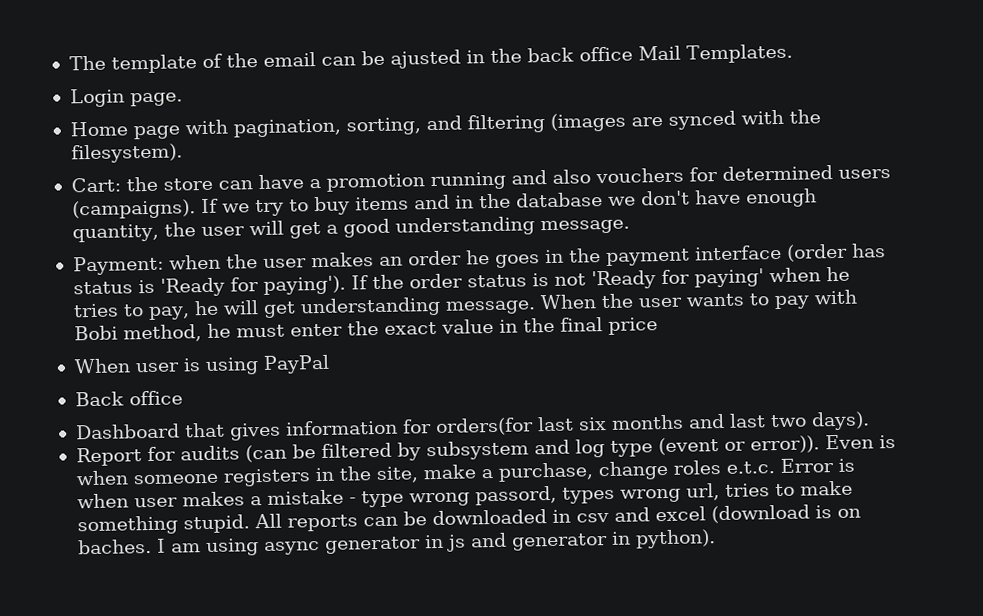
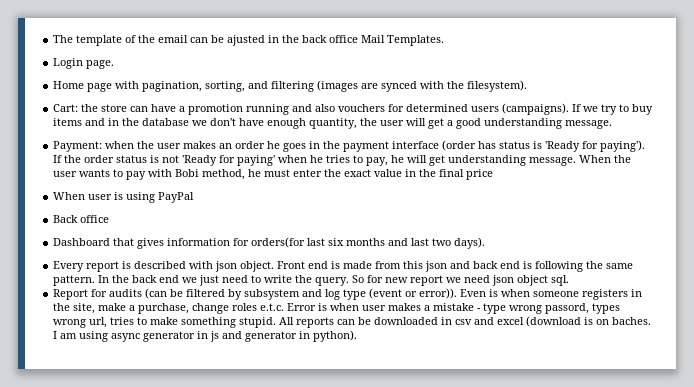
+ Every report is described with json object. Front end is made from this json and back end is following the same pattern. In the back end we just need to write the query. So for new report we need json object sql.

